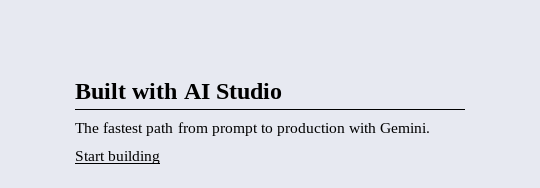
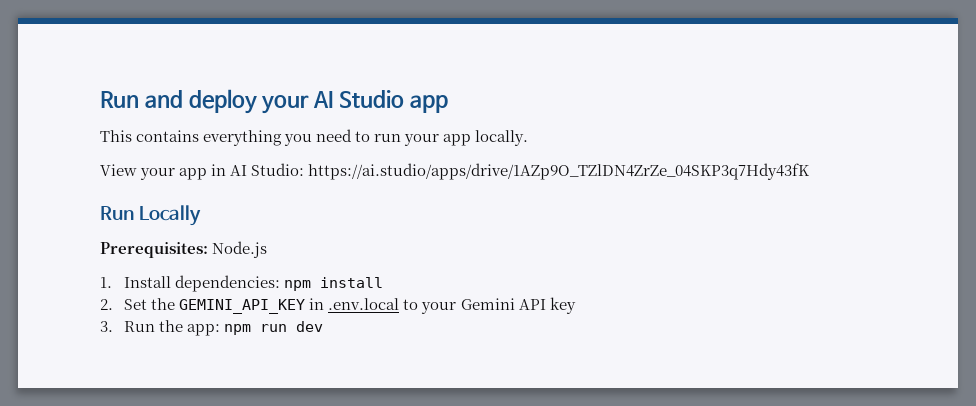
- Built with AI Studio
- The fastest path from prompt to production with Gemini.
- Start building
+ Run and deploy your AI Studio app
+ This contains everything you need to run your app locally.
+ View your app in AI Studio: https://ai.studio/apps/drive/1AZp9O_TZlDN4ZrZe_04SKP3q7Hdy43fK
+ Run Locally
+ Prerequisites: Node.js
+ 1. Install dependencies: npm install
+ 2. Set the GEMINI_API_KEY in .env.local to your Gemini API key
+ 3. Run the app: npm run dev

